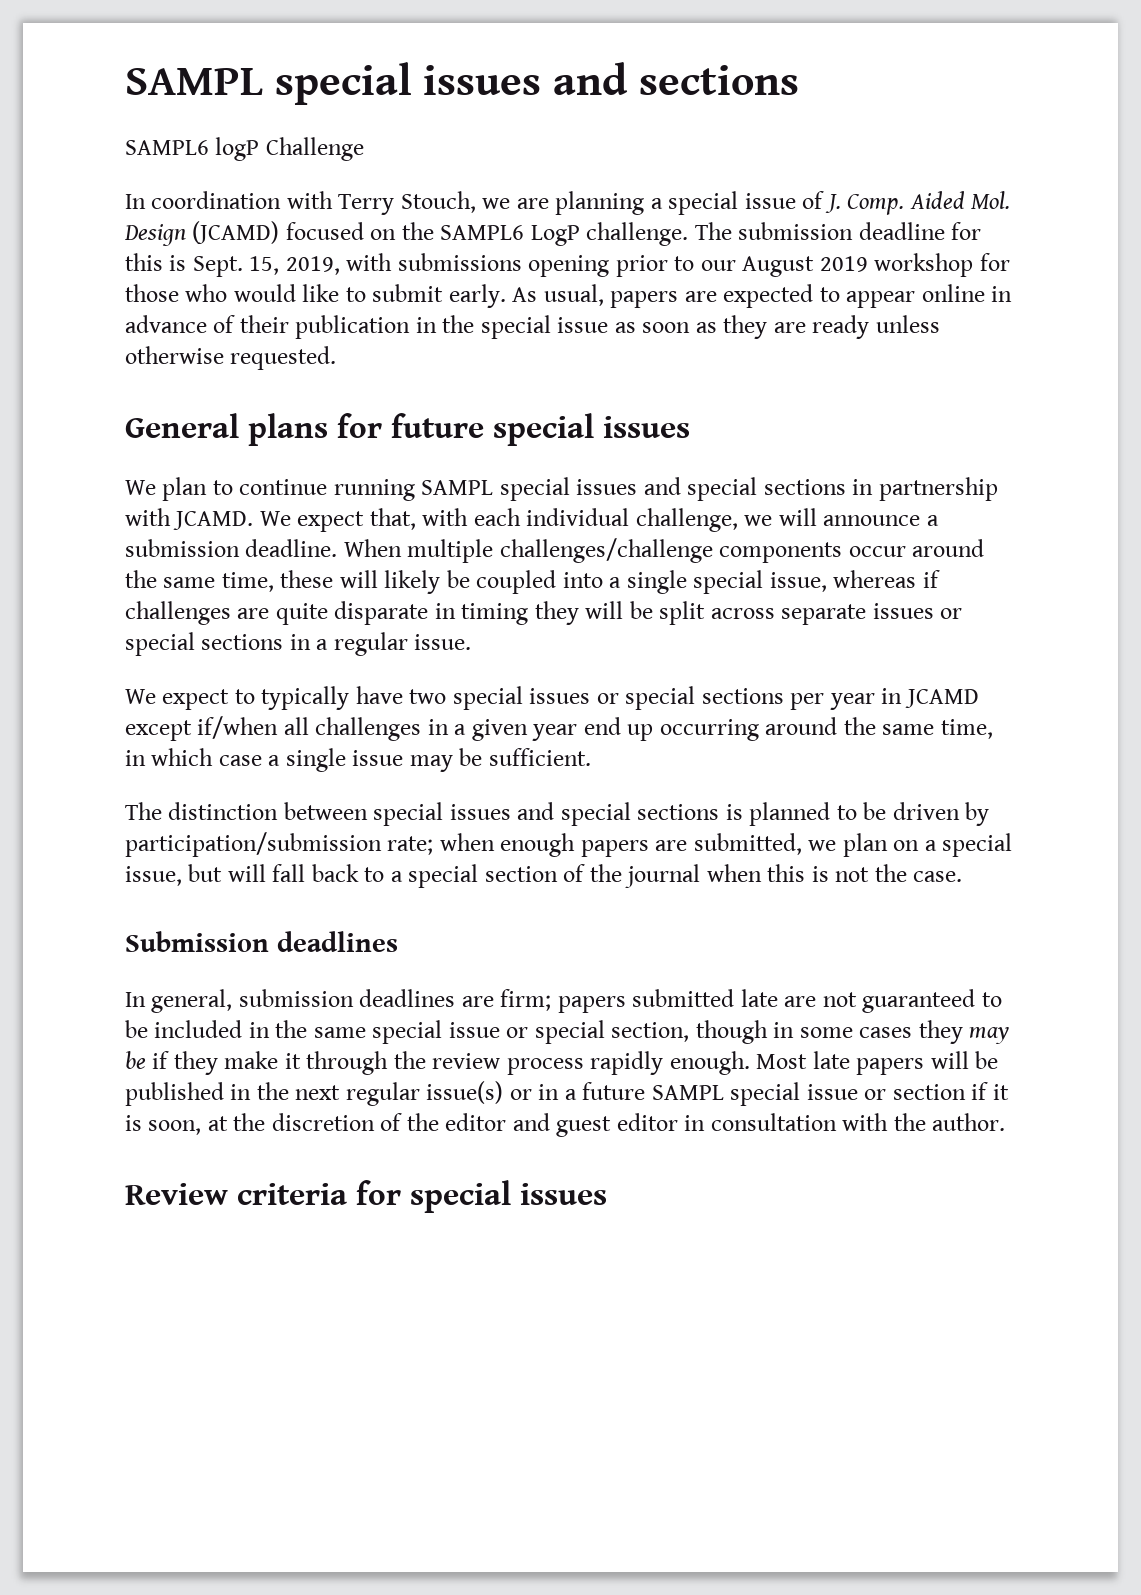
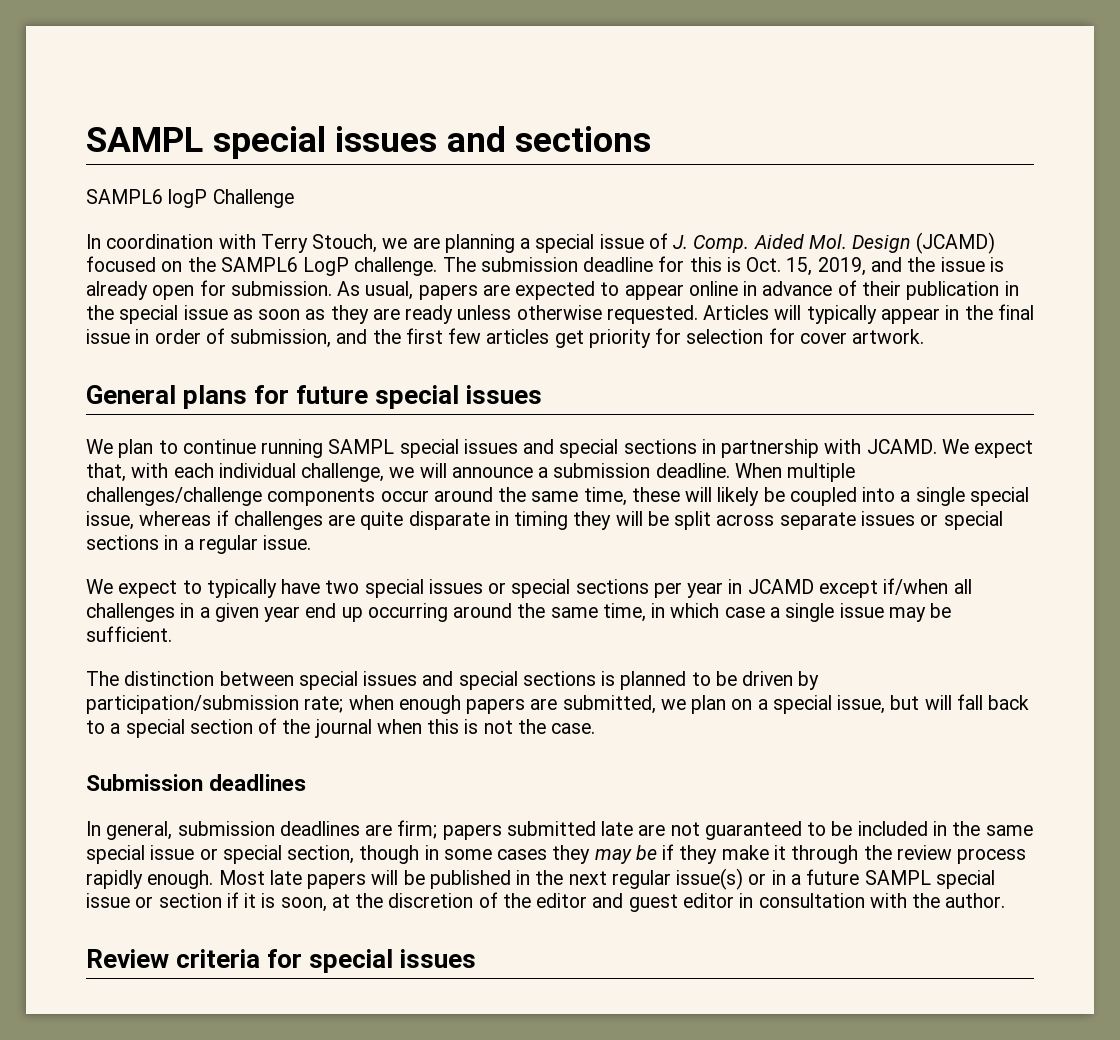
- The submission deadline for this is Sept. 15, 2019, with submissions opening prior to our August 2019 workshop for those who would like to submit early.
+ The submission deadline for this is Oct. 15, 2019, and the issue is already open for submission.
+ Articles will typically appear in the final issue in order of submission, and the first few articles get priority for selection for cover artwork.

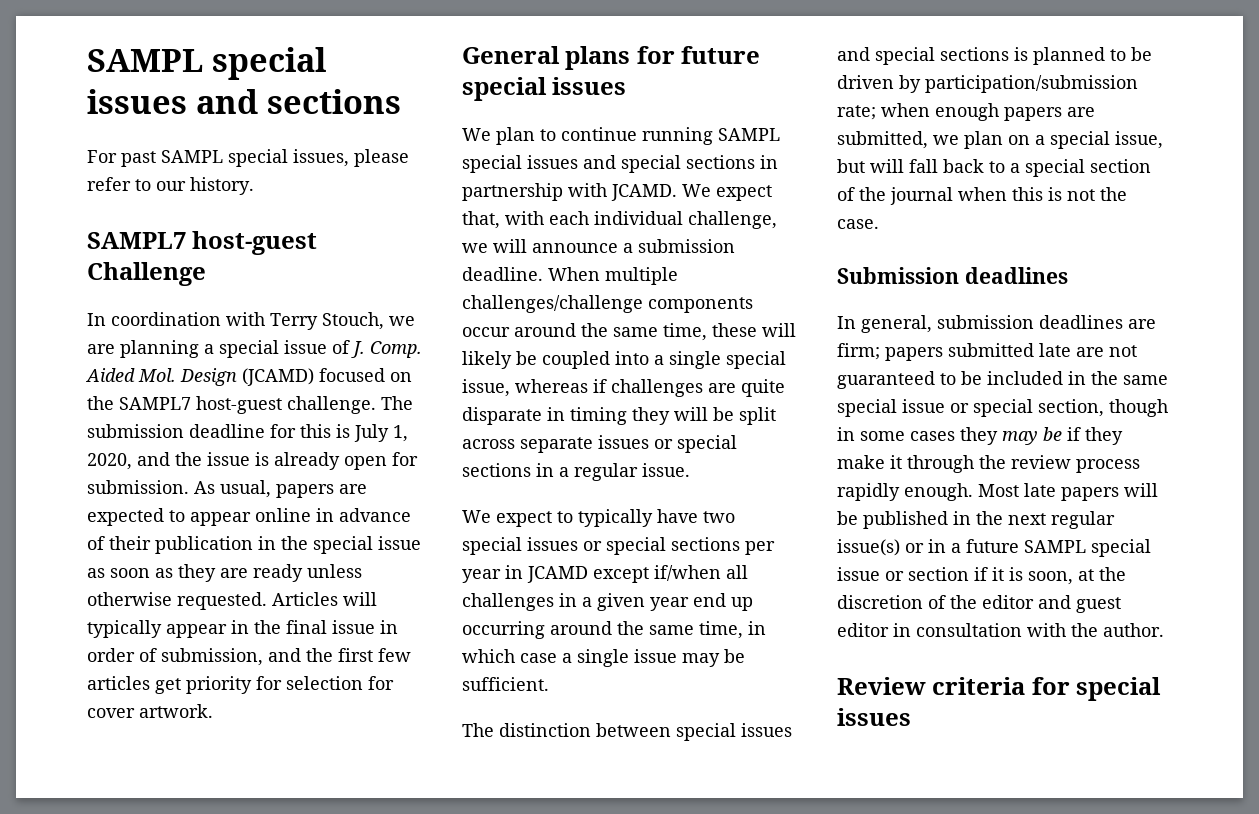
- SAMPL6 logP Challenge
+ For past SAMPL special issues, please refer to our history.
+ SAMPL7 host-guest Challenge
- Aided Mol. Design (JCAMD) focused on the SAMPL6 LogP challenge.
+ Aided Mol. Design (JCAMD) focused on the SAMPL7 host-guest challenge.
- The submission deadline for this is Oct. 15, 2019, and the issue is already open for submission.
+ The submission deadline for this is July 1, 2020, and the issue is already open for submission.

